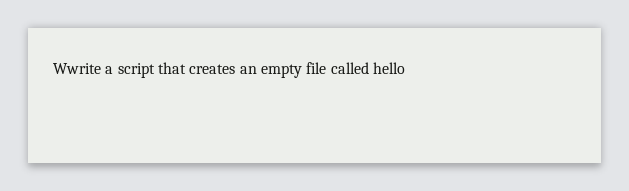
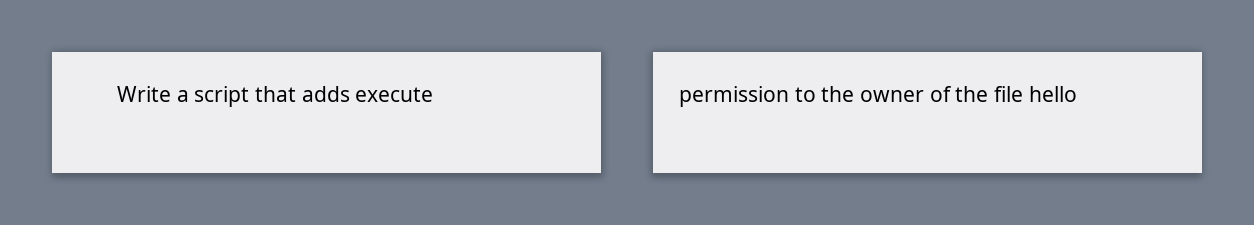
- Wwrite a script that creates an empty file called hello
+ Write a script that adds execute permission to the owner of the file hello

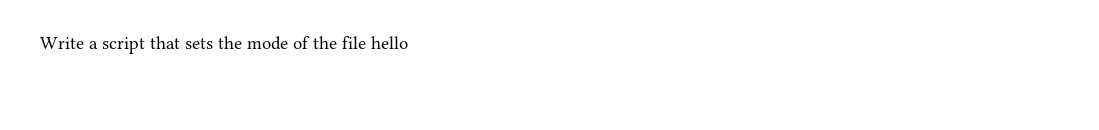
- Write a script that adds execute permission to the owner of the file hello
+ Write a script that sets the mode of the file hello

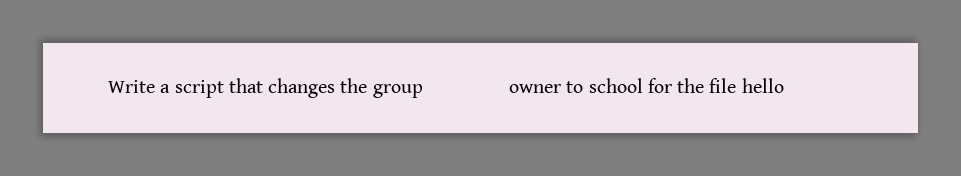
- Write a script that sets the mode of the file hello
+ Write a script that changes the group owner to school for the file hello

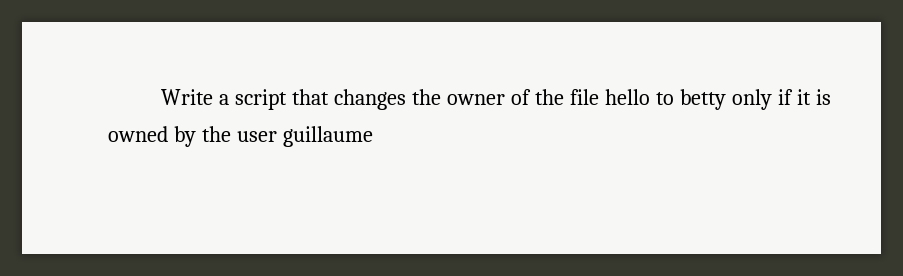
- Write a script that changes the group owner to school for the file hello
+ Write a script that changes the owner of the file hello to betty only if it is owned by the user guillaume

